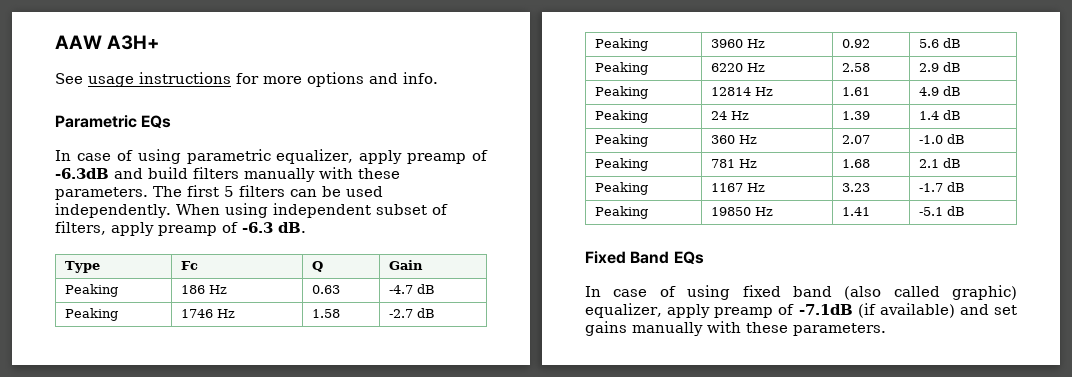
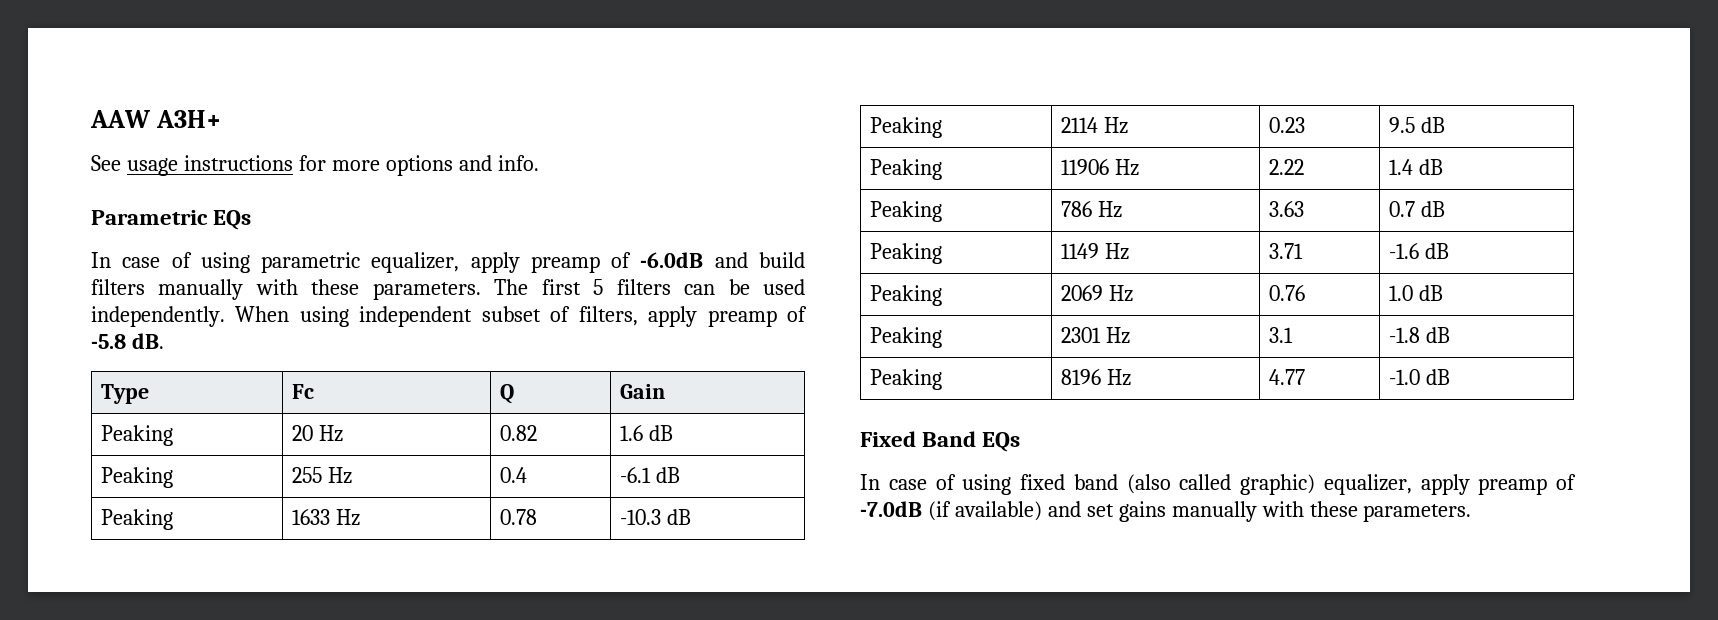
- In case of using parametric equalizer, apply preamp of -6.3dB and build filters manually with these parameters.
+ In case of using parametric equalizer, apply preamp of -6.0dB and build filters manually with these parameters.
- When using independent subset of filters, apply preamp of -6.3 dB.
+ When using independent subset of filters, apply preamp of -5.8 dB.
- Peaking | 186 Hz | 0.63 | -4.7 dB
- Peaking | 1746 Hz | 1.58 | -2.7 dB
- Peaking | 3960 Hz | 0.92 | 5.6 dB
- Peaking | 6220 Hz | 2.58 | 2.9 dB
- Peaking | 12814 Hz | 1.61 | 4.9 dB
- Peaking | 24 Hz | 1.39 | 1.4 dB
+ Peaking | 20 Hz | 0.82 | 1.6 dB
+ Peaking | 255 Hz | 0.4 | -6.1 dB
+ Peaking | 1633 Hz | 0.78 | -10.3 dB
+ Peaking | 2114 Hz | 0.23 | 9.5 dB
+ Peaking | 11906 Hz | 2.22 | 1.4 dB
- Peaking | 360 Hz | 2.07 | -1.0 dB
- Peaking | 781 Hz | 1.68 | 2.1 dB
- Peaking | 1167 Hz | 3.23 | -1.7 dB
- Peaking | 19850 Hz | 1.41 | -5.1 dB
+ Peaking | 786 Hz | 3.63 | 0.7 dB
+ Peaking | 1149 Hz | 3.71 | -1.6 dB
+ Peaking | 2069 Hz | 0.76 | 1.0 dB
+ Peaking | 2301 Hz | 3.1 | -1.8 dB
+ Peaking | 8196 Hz | 4.77 | -1.0 dB
- In case of using fixed band (also called graphic) equalizer, apply preamp of -7.1dB (if available) and set gains manually with these parameters.
+ In case of using fixed band (also called graphic) equalizer, apply preamp of -7.0dB (if available) and set gains manually with these parameters.

